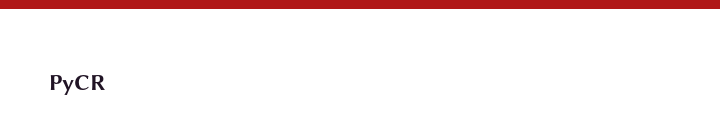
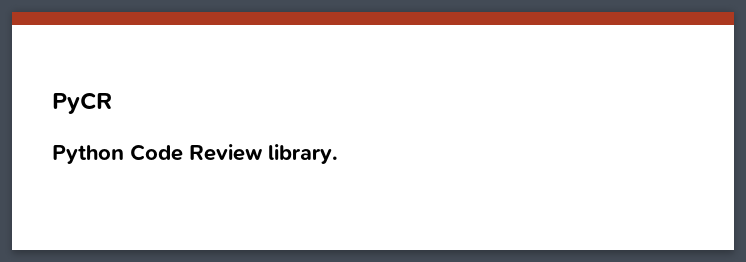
+ Python Code Review library.

